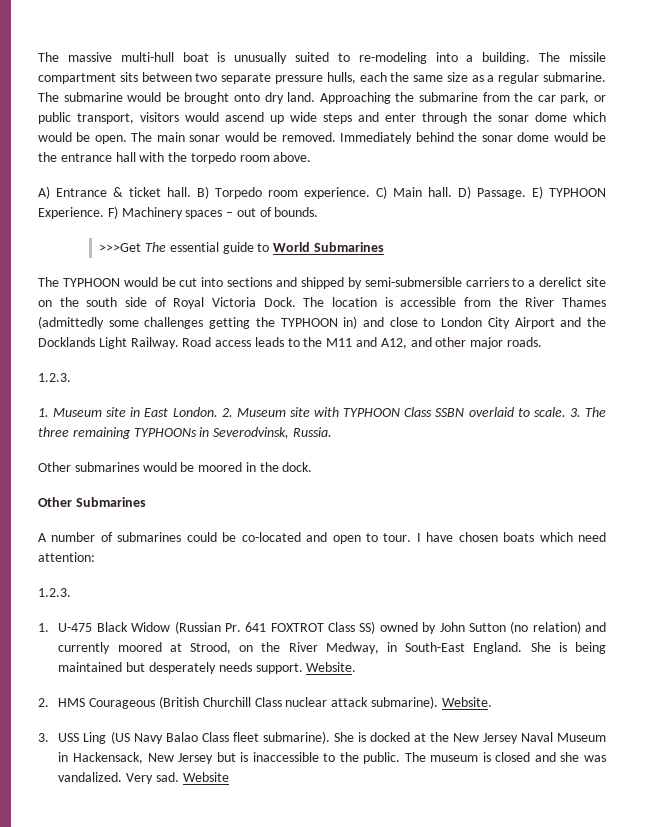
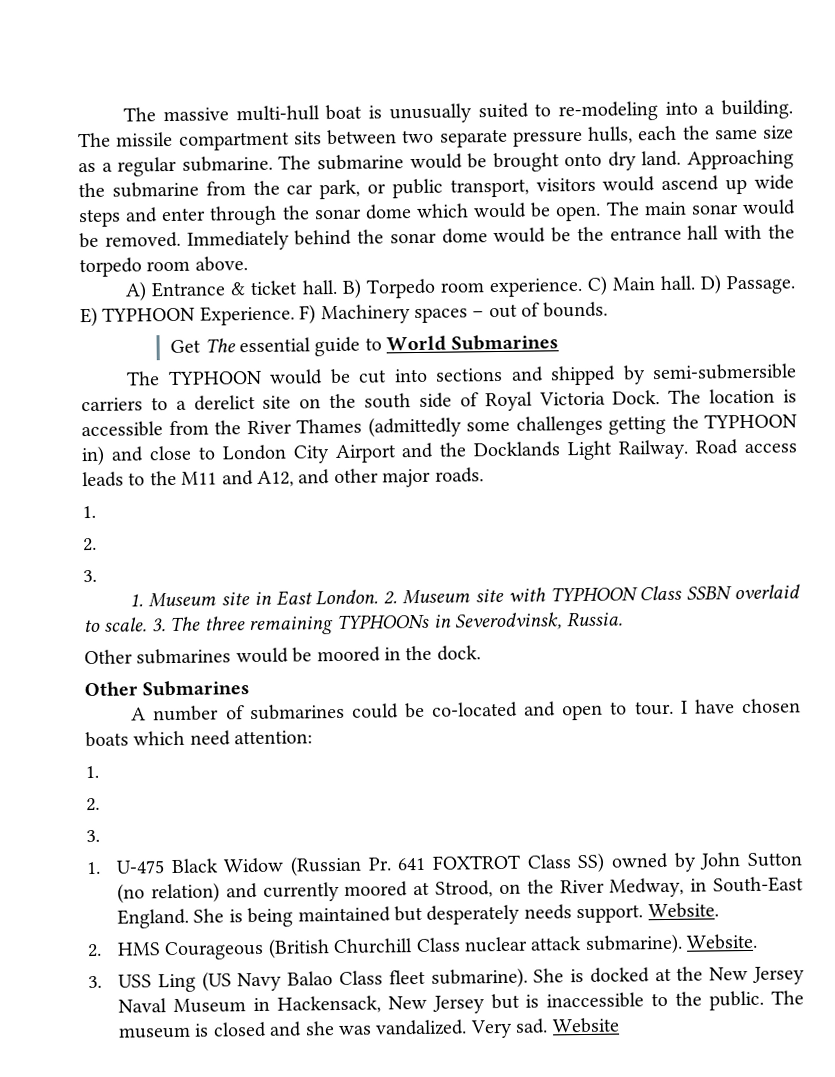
- >>>Get The essential guide to World Submarines
+ Get The essential guide to World Submarines
  Road access leads to the M11 and A12, and other major roads.
- 1.2.3.
+ 1.
+ 2.
+ 3.
  I have chosen boats which need attention:
- 1.2.3.
+ 1.
+ 2.
+ 3.

